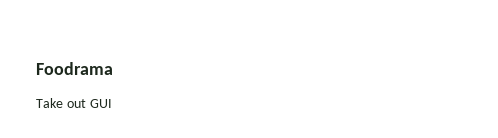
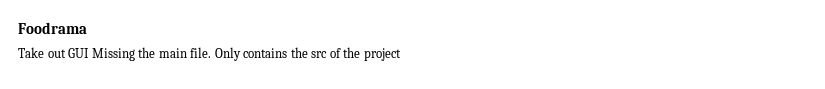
- Take out GUI
+ Take out GUI Missing the main file. Only contains the src of the project

